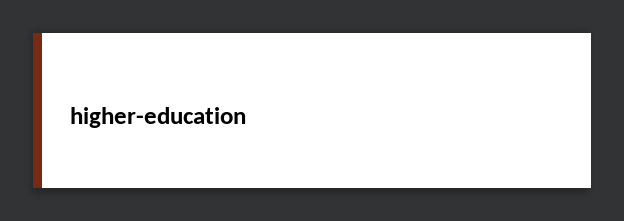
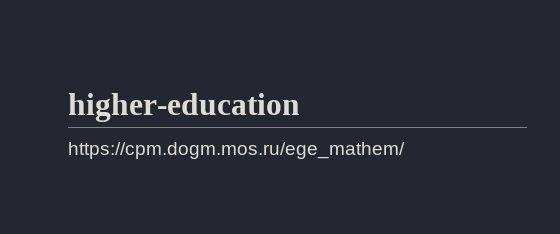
+ https://cpm.dogm.mos.ru/ege_mathem/

